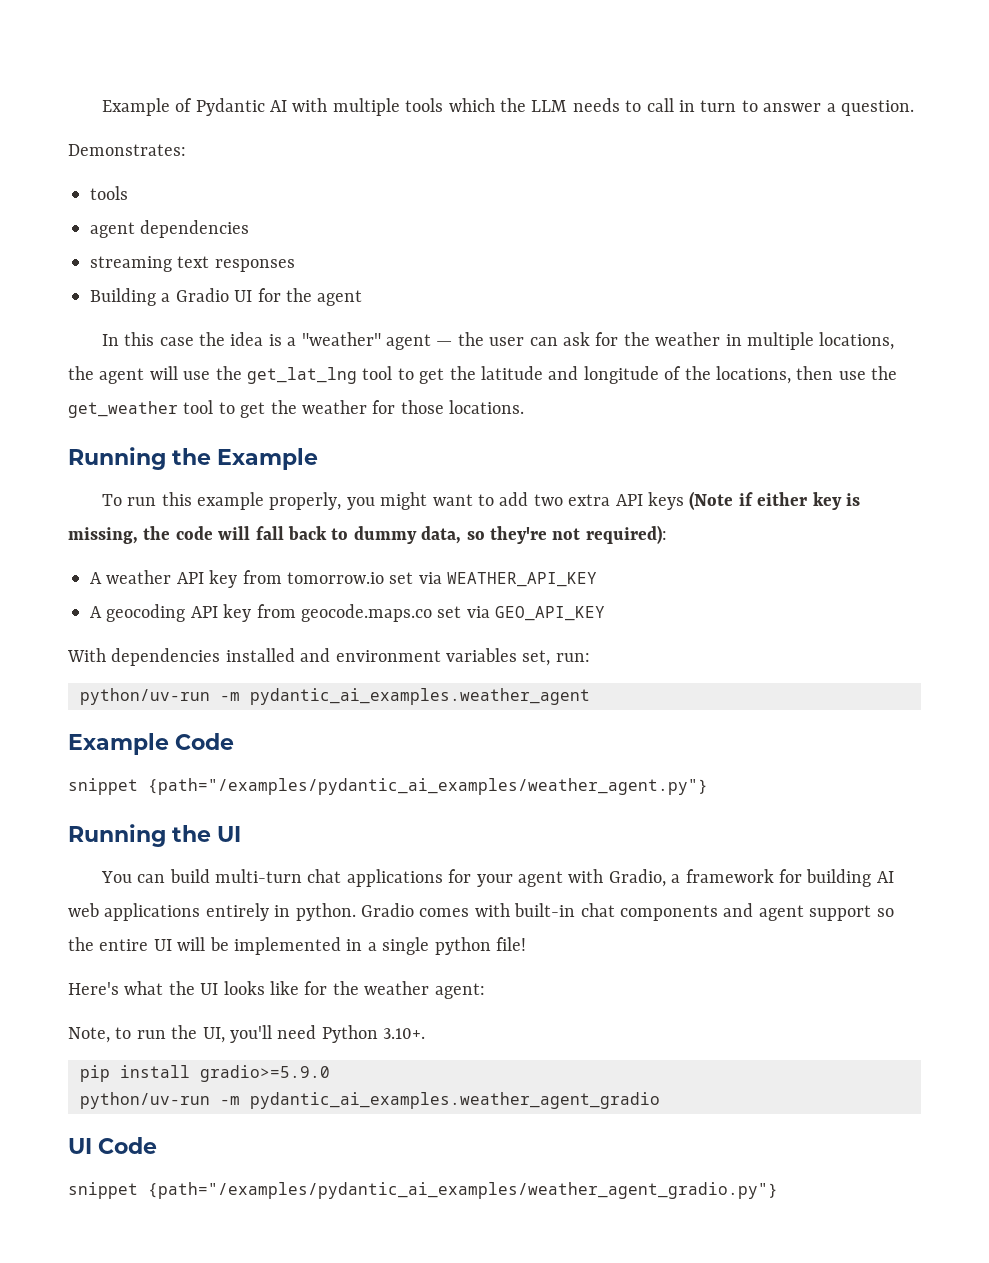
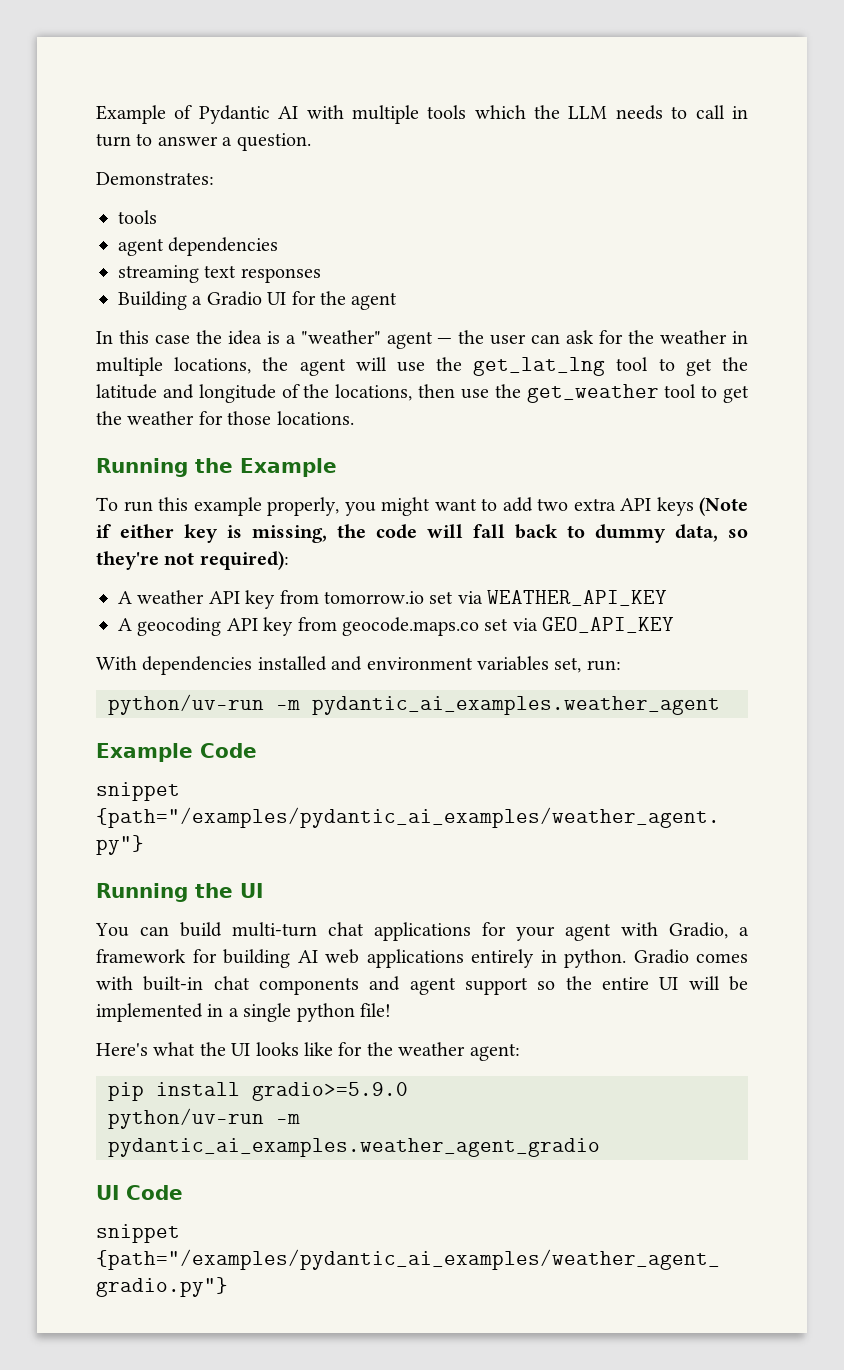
- Note, to run the UI, you'll need Python 3.10+.

